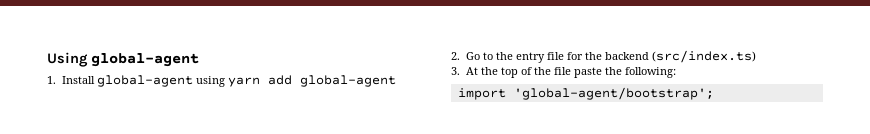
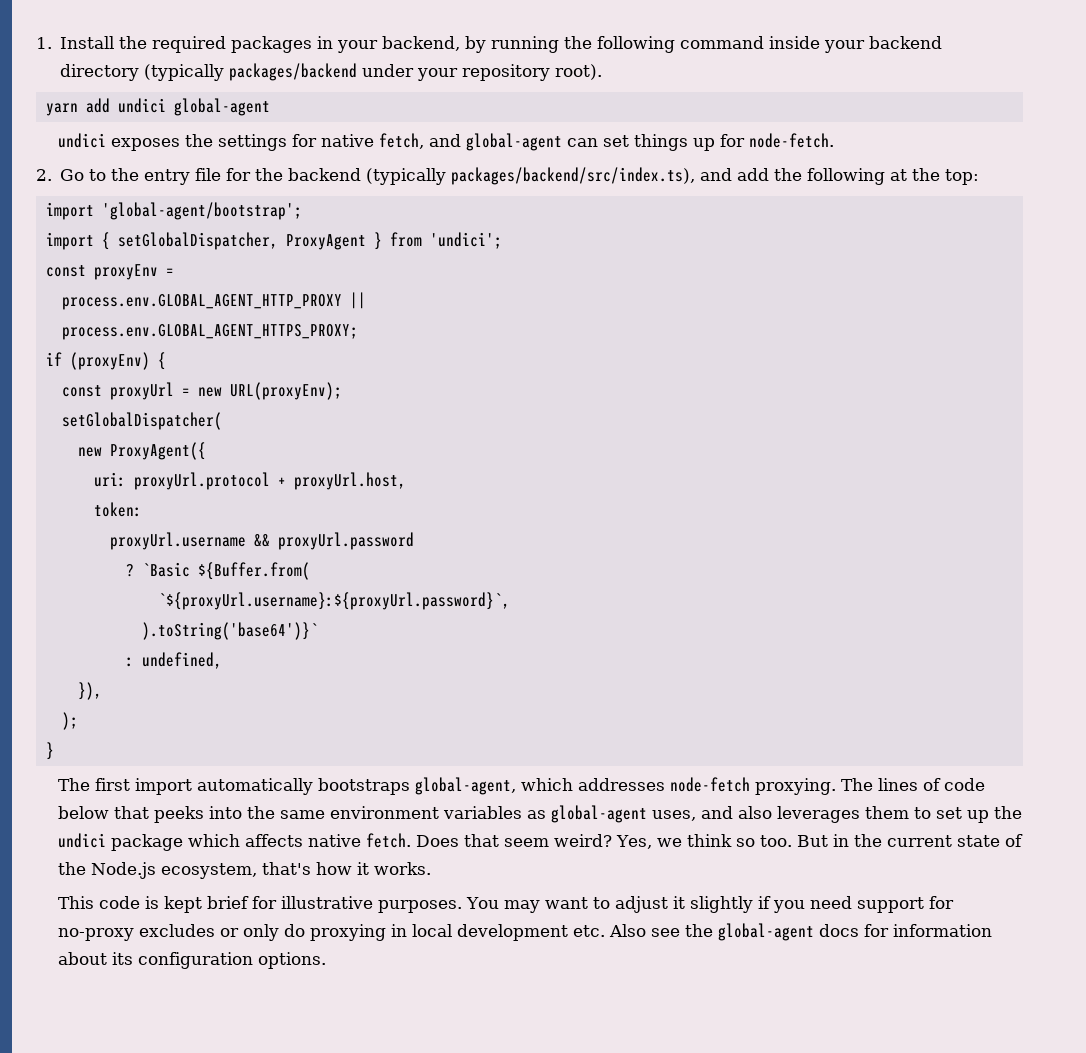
- Using global-agent
- 1. Install global-agent using yarn add global-agent
+ 1. Install the required packages in your backend, by running the following command inside your backend directory (typically packages/backend under your repository root).
+ yarn add undici global-agent
+ undici exposes the settings for native fetch, and global-agent can set things up for node-fetch.
- 2. Go to the entry file for the backend (src/index.ts)
- 3. At the top of the file paste the following:
+ 2. Go to the entry file for the backend (typically packages/backend/src/index.ts), and add the following at the top:
  import 'global-agent/bootstrap';
+ import { setGlobalDispatcher, ProxyAgent } from 'undici';
+ const proxyEnv =
+ process.env.GLOBAL_AGENT_HTTP_PROXY ||
+ process.env.GLOBAL_AGENT_HTTPS_PROXY;
+ if (proxyEnv) {
+ const proxyUrl = new URL(proxyEnv);
+ setGlobalDispatcher(
+ new ProxyAgent({
+ uri: proxyUrl.protocol + proxyUrl.host,
+ token:
+ proxyUrl.username && proxyUrl.password
+ ? `Basic ${Buffer.from(
+ `${proxyUrl.username}:${proxyUrl.password}`,
+ ).toString('base64')}`
+ : undefined,
+ }),
+ );
+ }
+ The first import automatically bootstraps global-agent, which addresses node-fetch proxying. The lines of code below that peeks into the same environment variables as global-agent uses, and also leverages them to set up the undici package which affects native fetch. Does that seem weird? Yes, we think so too. But in the current state of the Node.js ecosystem, that's how it works.
+ This code is kept brief for illustrative purposes. You may want to adjust it slightly if you need support for no-proxy excludes or only do proxying in local development etc. Also see the global-agent docs for information about its configuration options.

